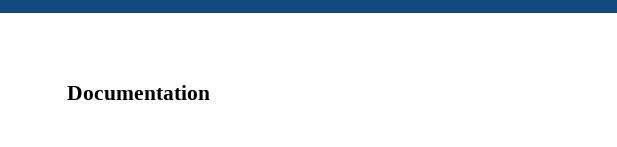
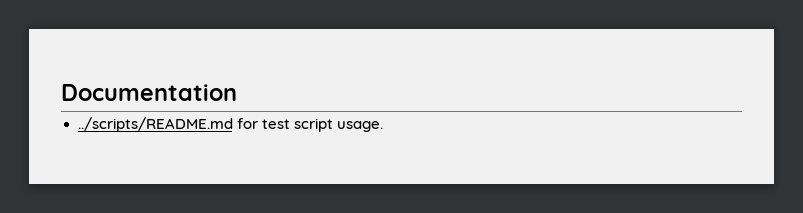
+ ../scripts/README.md for test script usage.

